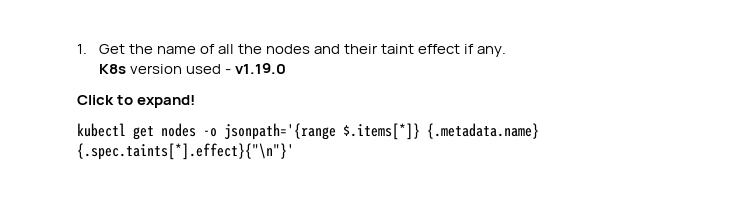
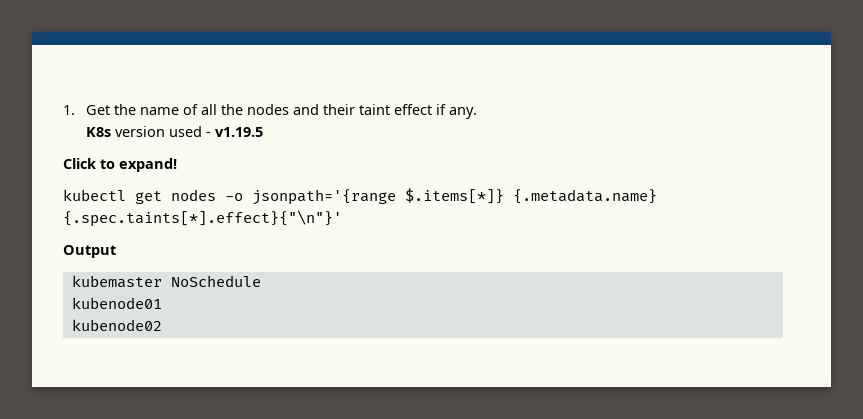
- K8s version used - v1.19.0
+ K8s version used - v1.19.5
+ Output
+ kubemaster NoSchedule
+ kubenode01
+ kubenode02

